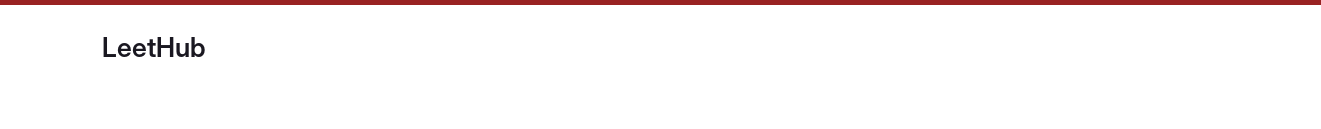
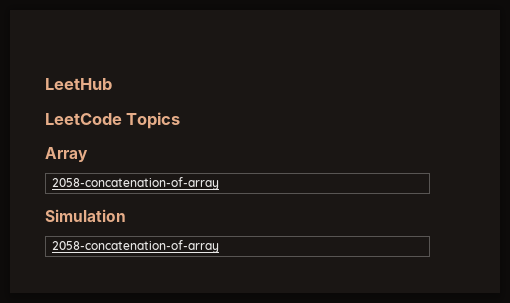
+ LeetCode Topics
+ Array
+ 2058-concatenation-of-array
+ Simulation
+ 2058-concatenation-of-array

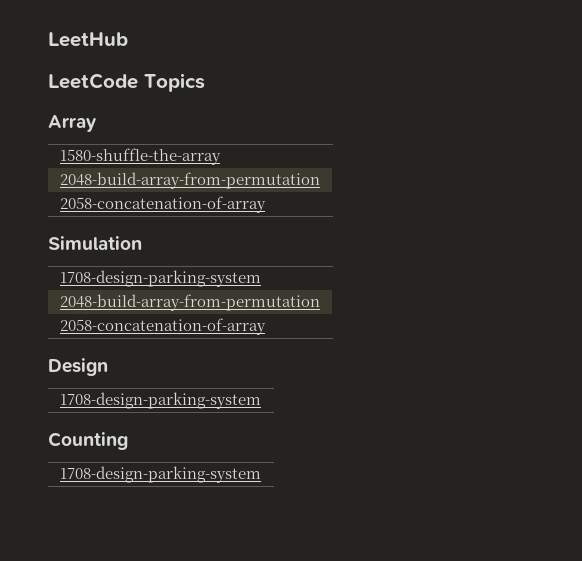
+ 1580-shuffle-the-array
+ 2048-build-array-from-permutation
  Simulation
+ 1708-design-parking-system
+ 2048-build-array-from-permutation
  2058-concatenation-of-array
+ Design
+ 1708-design-parking-system
+ Counting
+ 1708-design-parking-system

